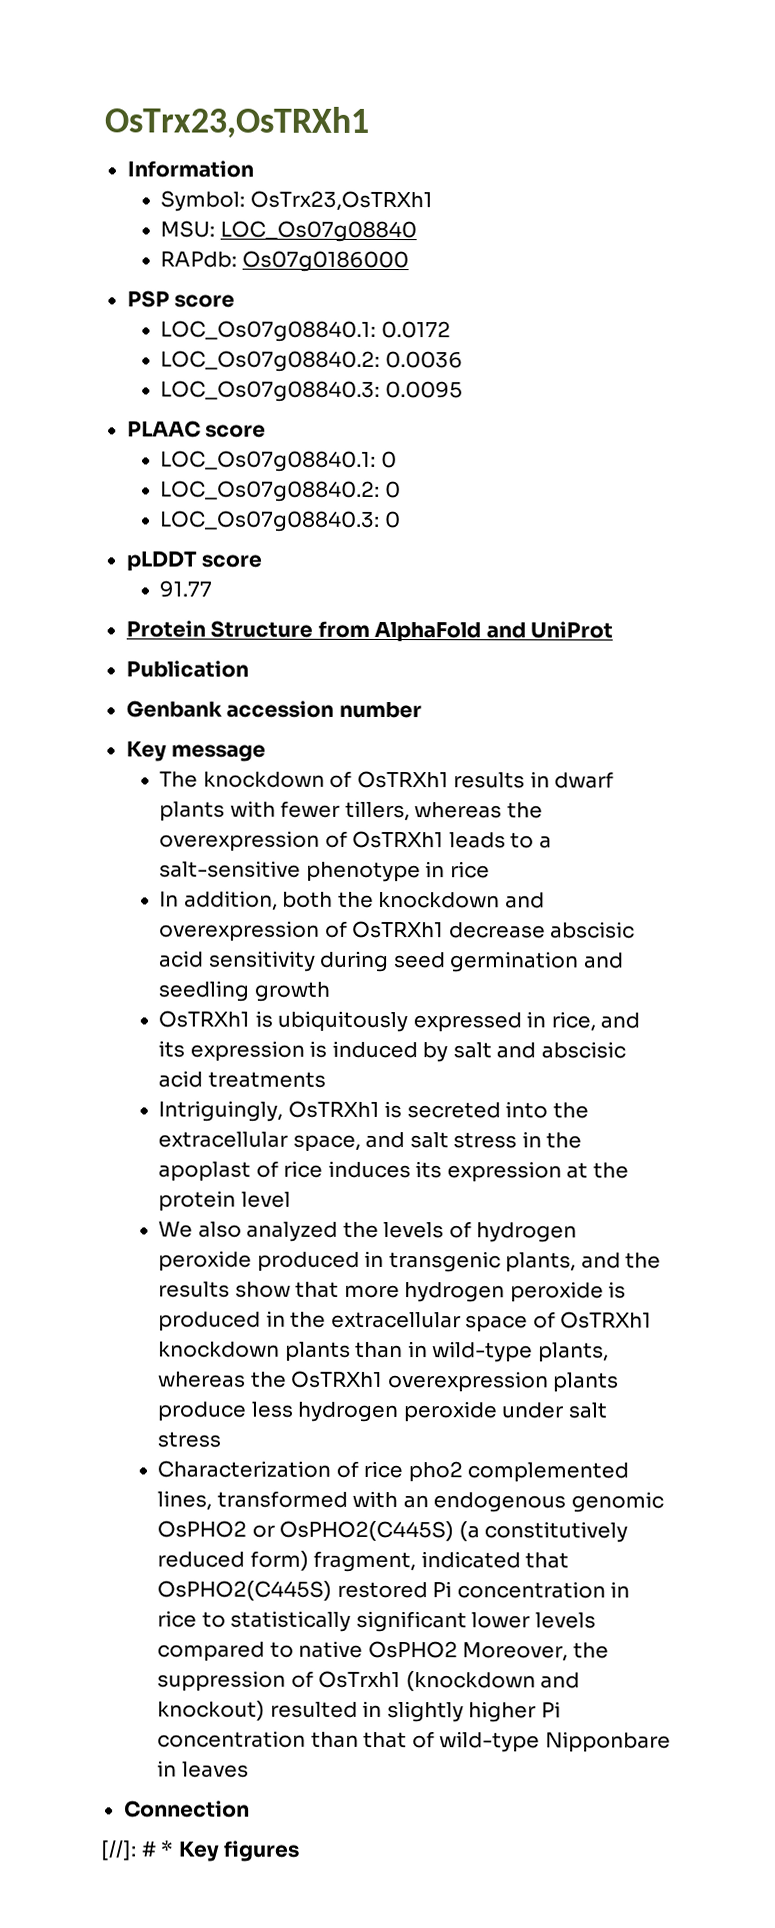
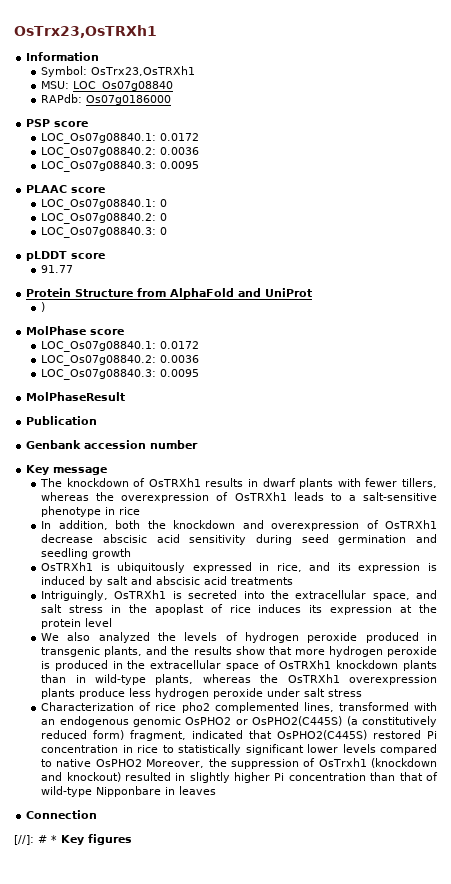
+ )
+ MolPhase score
+ LOC_Os07g08840.1: 0.0172
+ LOC_Os07g08840.2: 0.0036
+ LOC_Os07g08840.3: 0.0095
+ MolPhaseResult

